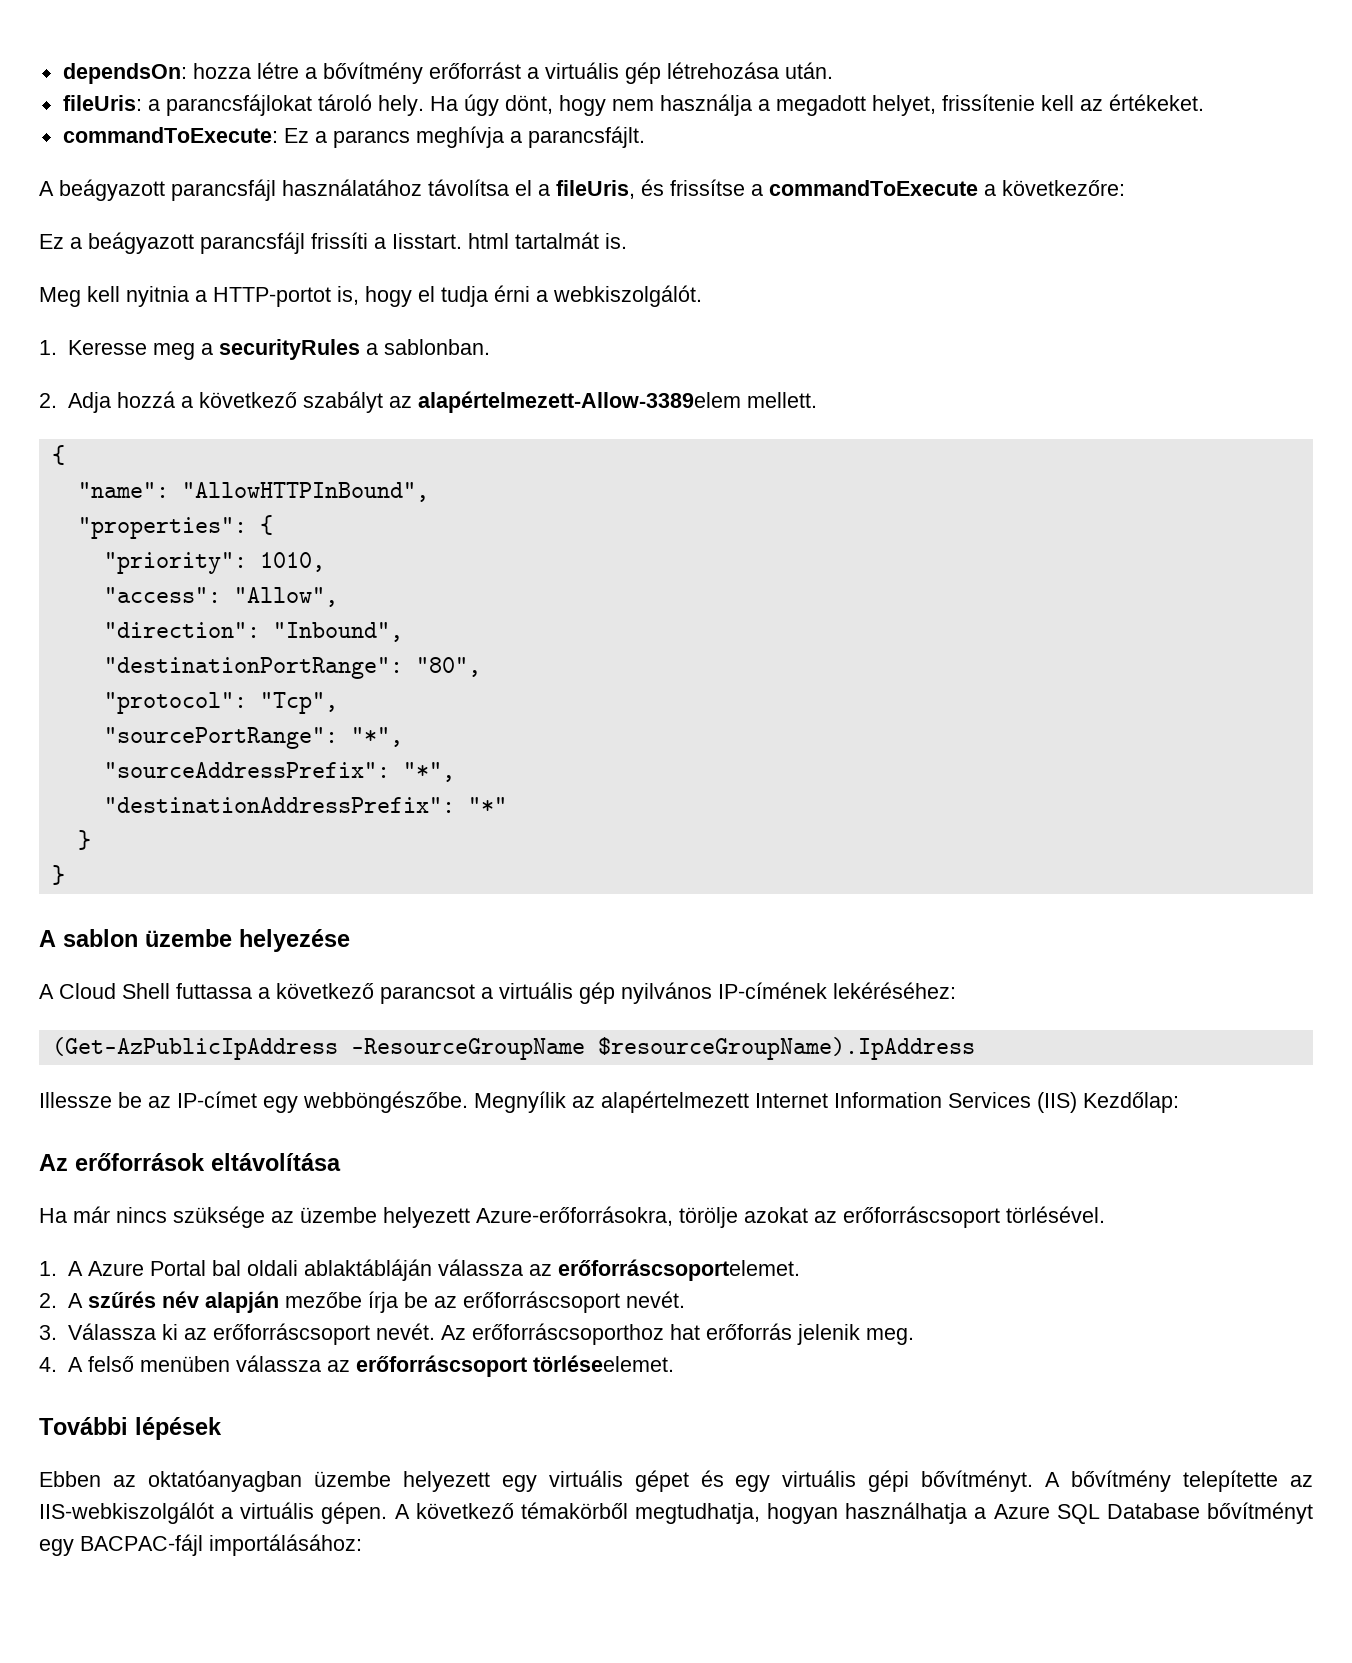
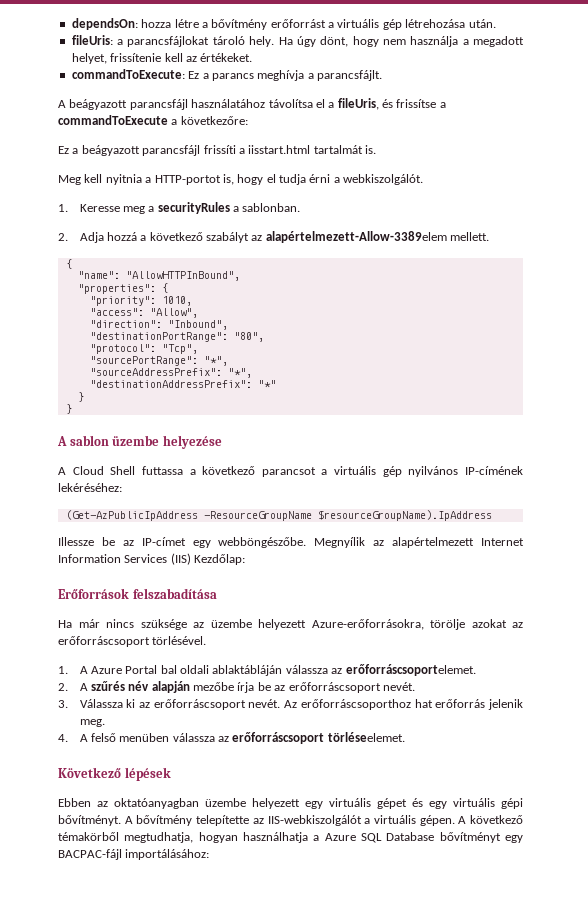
- Ez a beágyazott parancsfájl frissíti a Iisstart. html tartalmát is.
+ Ez a beágyazott parancsfájl frissíti a iisstart.html tartalmát is.
- Az erőforrások eltávolítása
+ Erőforrások felszabadítása
- További lépések
+ Következő lépések

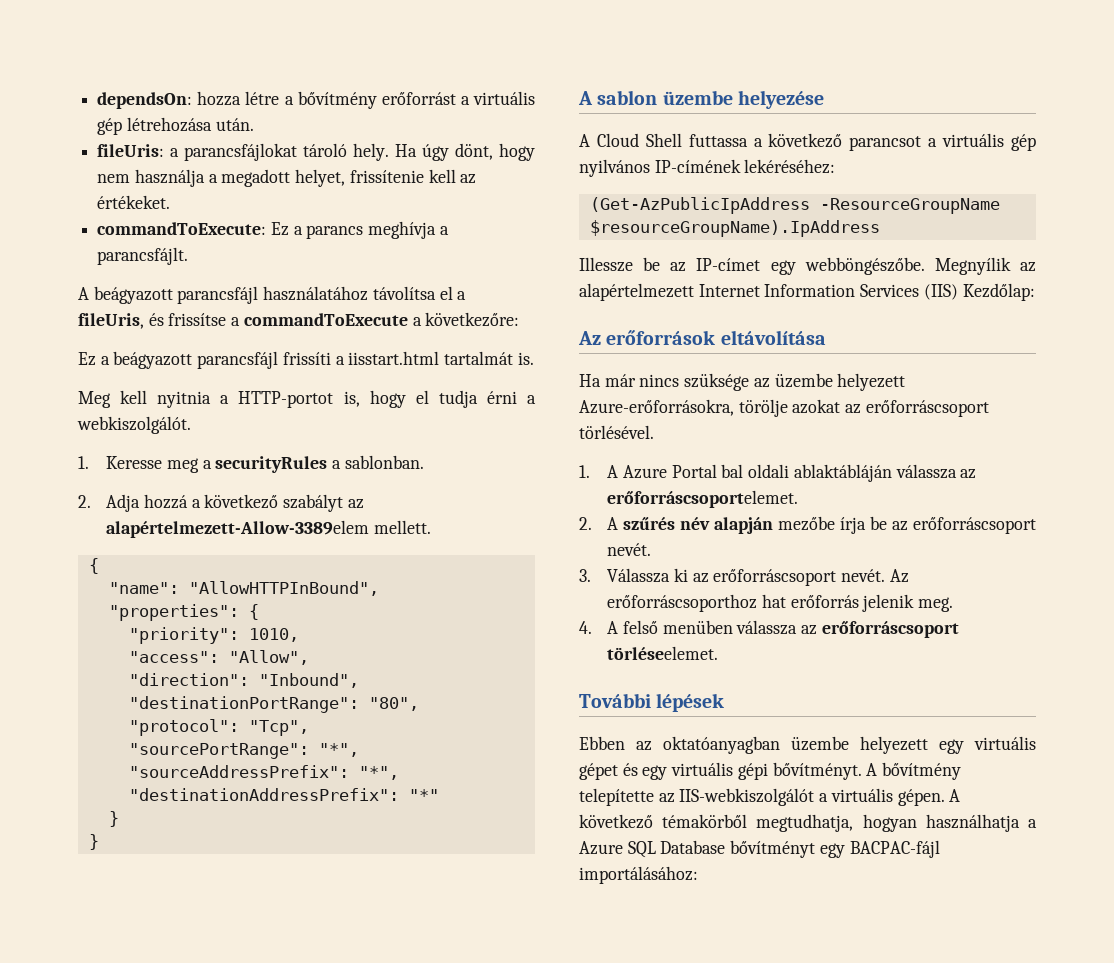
- Erőforrások felszabadítása
+ Az erőforrások eltávolítása
- Következő lépések
+ További lépések

